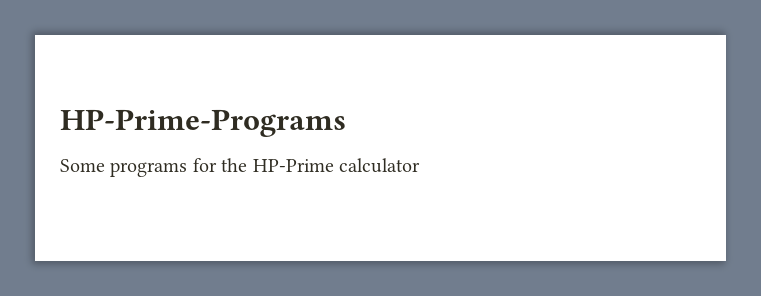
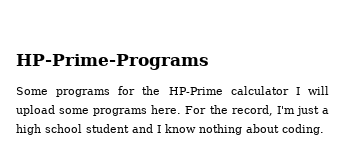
- Some programs for the HP-Prime calculator
+ Some programs for the HP-Prime calculator I will upload some programs here. For the record, I'm just a high school student and I know nothing about coding.

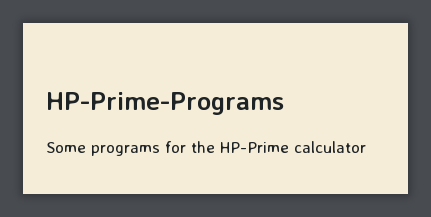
- Some programs for the HP-Prime calculator I will upload some programs here. For the record, I'm just a high school student and I know nothing about coding.
+ Some programs for the HP-Prime calculator

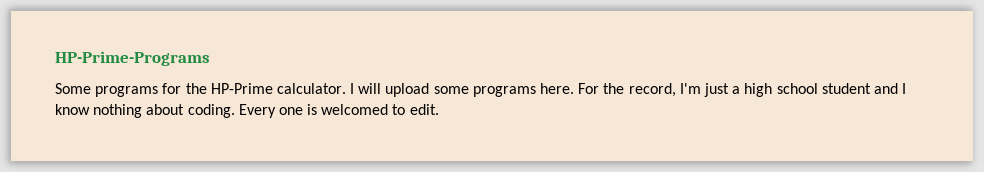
- Some programs for the HP-Prime calculator
+ Some programs for the HP-Prime calculator. I will upload some programs here. For the record, I'm just a high school student and I know nothing about coding. Every one is welcomed to edit.

